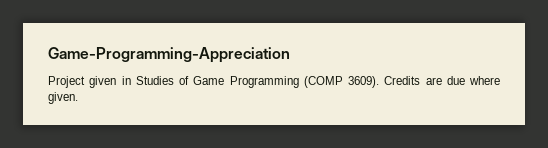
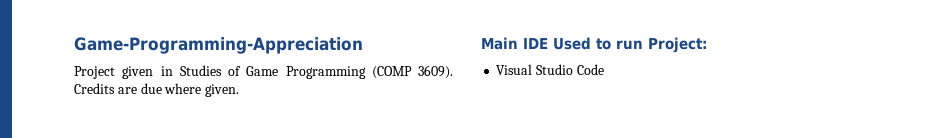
+ Main IDE Used to run Project:
+ Visual Studio Code

